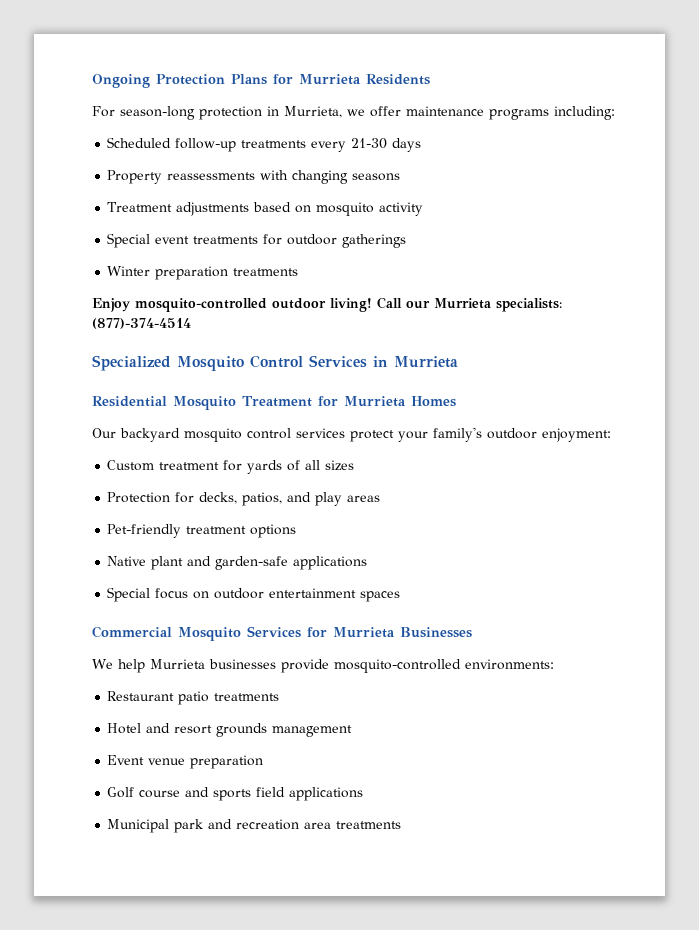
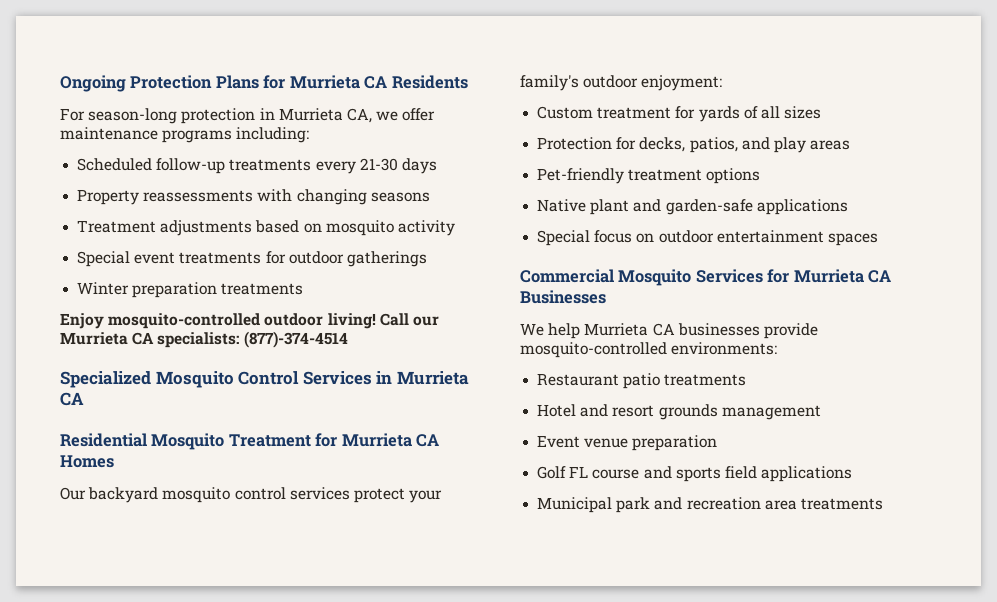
- Ongoing Protection Plans for Murrieta Residents
+ Ongoing Protection Plans for Murrieta CA Residents
- For season-long protection in Murrieta, we offer maintenance programs including:
+ For season-long protection in Murrieta CA, we offer maintenance programs including:
- Call our Murrieta specialists: (877)-374-4514
+ Call our Murrieta CA specialists: (877)-374-4514
- Specialized Mosquito Control Services in Murrieta
+ Specialized Mosquito Control Services in Murrieta CA
- Residential Mosquito Treatment for Murrieta Homes
+ Residential Mosquito Treatment for Murrieta CA Homes
- Commercial Mosquito Services for Murrieta Businesses
+ Commercial Mosquito Services for Murrieta CA Businesses
- We help Murrieta businesses provide mosquito-controlled environments:
+ We help Murrieta CA businesses provide mosquito-controlled environments:
- Golf course and sports field applications
+ Golf FL course and sports field applications

